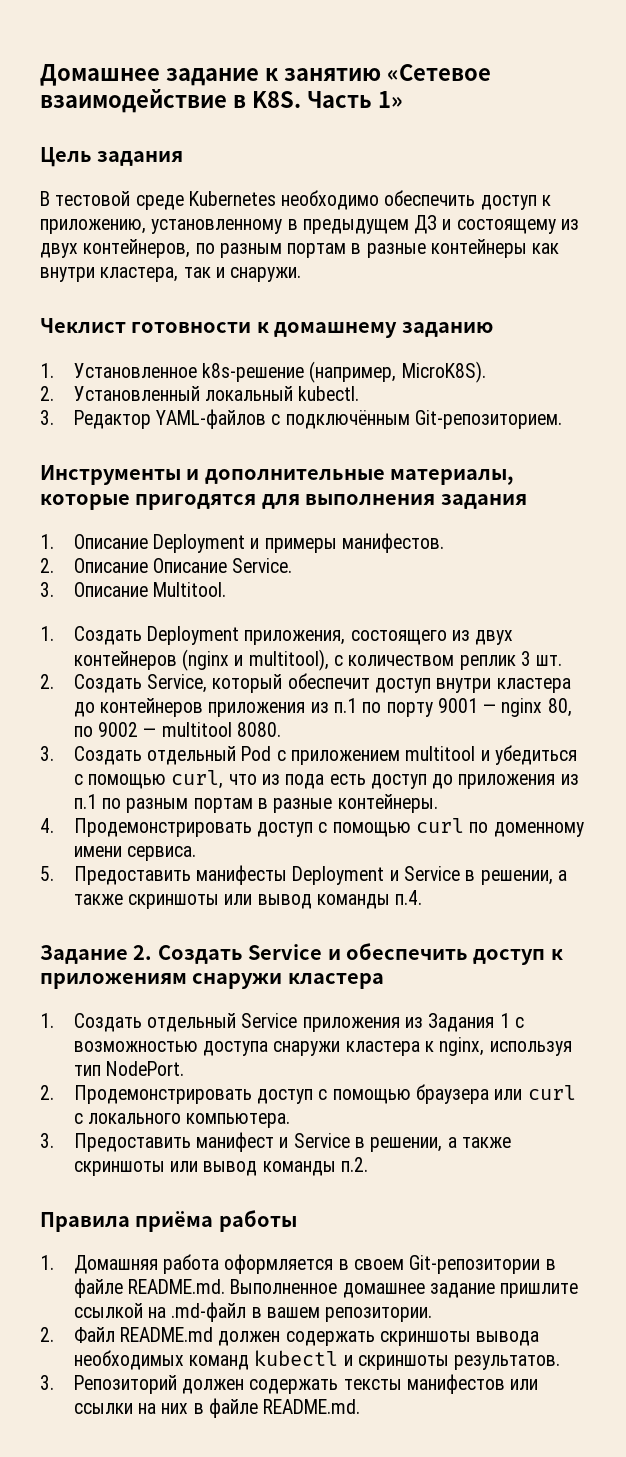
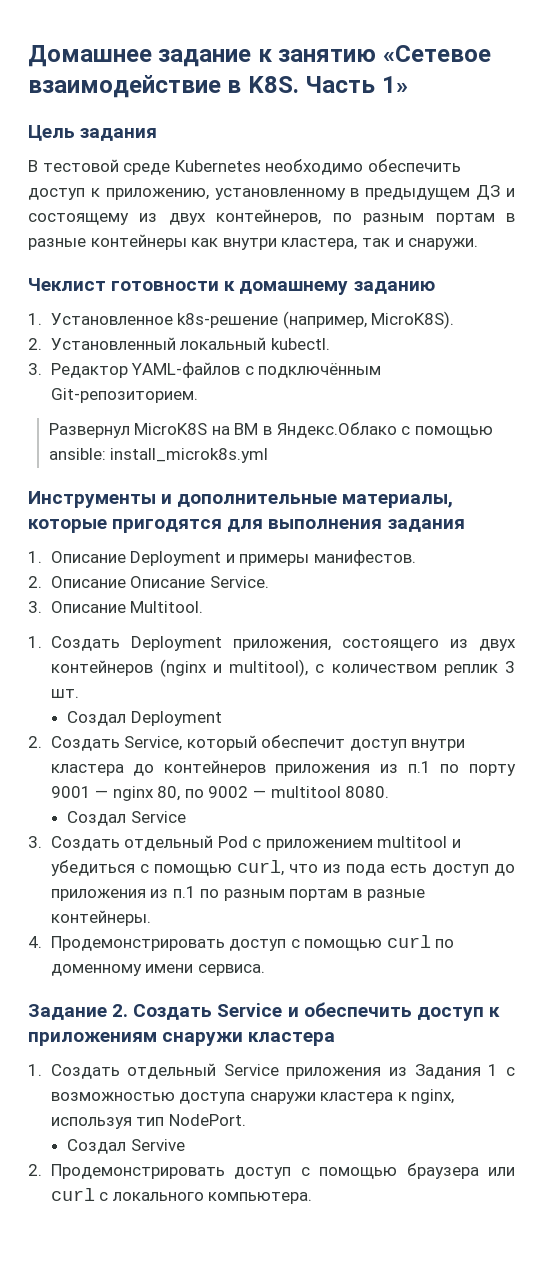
+ Развернул MicroK8S на ВМ в Яндекc.Облако с помощью ansible: install_microk8s.yml
+ Создал Deployment
+ Создал Service
- 5. Предоставить манифесты Deployment и Service в решении, а также скриншоты или вывод команды п.4.
+ Создал Servive
- 3. Предоставить манифест и Service в решении, а также скриншоты или вывод команды п.2.
- Правила приёма работы
- 1. Домашняя работа оформляется в своем Git-репозитории в файле README.md. Выполненное домашнее задание пришлите ссылкой на .md-файл в вашем репозитории.
- 2. Файл README.md должен содержать скриншоты вывода необходимых команд kubectl и скриншоты результатов.
- 3. Репозиторий должен содержать тексты манифестов или ссылки на них в файле README.md.

